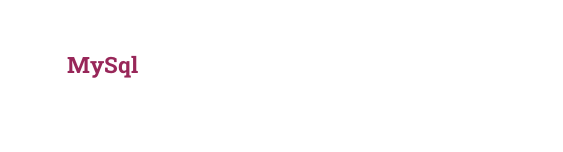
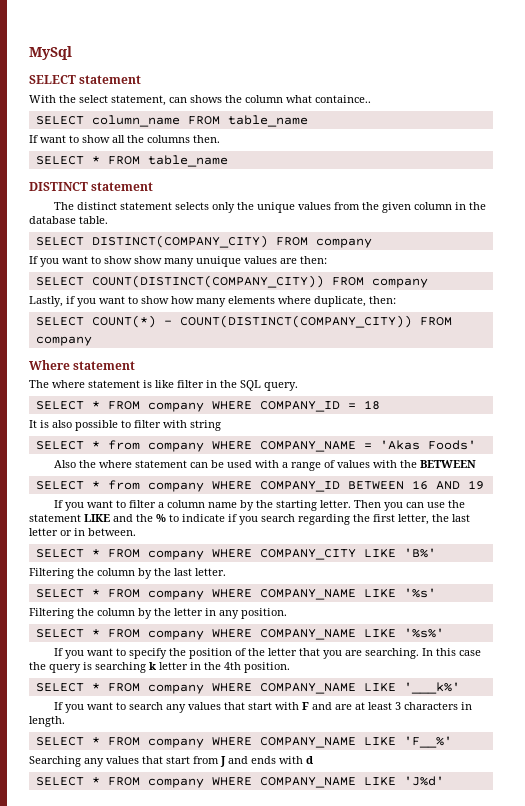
+ SELECT statement
+ With the select statement, can shows the column what containce..
+ SELECT column_name FROM table_name
+ If want to show all the columns then.
+ SELECT * FROM table_name
+ DISTINCT statement
+ The distinct statement selects only the unique values from the given column in the database table.
+ SELECT DISTINCT(COMPANY_CITY) FROM company
+ If you want to show show many unuique values are then:
+ SELECT COUNT(DISTINCT(COMPANY_CITY)) FROM company
+ Lastly, if you want to show how many elements where duplicate, then:
+ SELECT COUNT(*) - COUNT(DISTINCT(COMPANY_CITY)) FROM company
+ Where statement
+ The where statement is like filter in the SQL query.
+ SELECT * FROM company WHERE COMPANY_ID = 18
+ It is also possible to filter with string
+ SELECT * from company WHERE COMPANY_NAME = 'Akas Foods'
+ Also the where statement can be used with a range of values with the BETWEEN
+ SELECT * from company WHERE COMPANY_ID BETWEEN 16 AND 19
+ If you want to filter a column name by the starting letter. Then you can use the statement LIKE and the % to indicate if you search regarding the first letter, the last letter or in between.
+ SELECT * FROM company WHERE COMPANY_CITY LIKE 'B%'
+ Filtering the column by the last letter.
+ SELECT * FROM company WHERE COMPANY_NAME LIKE '%s'
+ Filtering the column by the letter in any position.
+ SELECT * FROM company WHERE COMPANY_NAME LIKE '%s%'
+ If you want to specify the position of the letter that you are searching. In this case the query is searching k letter in the 4th position.
+ SELECT * FROM company WHERE COMPANY_NAME LIKE '___k%'
+ If you want to search any values that start with F and are at least 3 characters in length.
+ SELECT * FROM company WHERE COMPANY_NAME LIKE 'F__%'
+ Searching any values that start from J and ends with d
+ SELECT * FROM company WHERE COMPANY_NAME LIKE 'J%d'

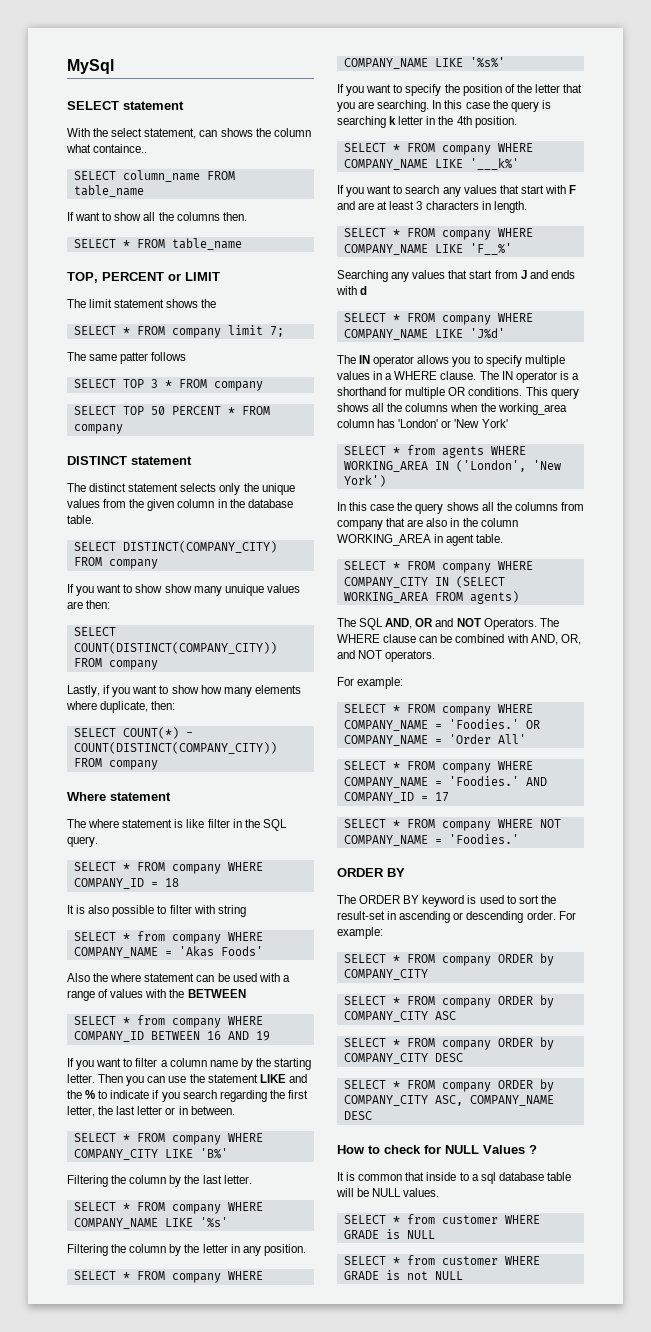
+ TOP, PERCENT or LIMIT
+ The limit statement shows the
+ SELECT * FROM company limit 7;
+ The same patter follows
+ SELECT TOP 3 * FROM company
+ SELECT TOP 50 PERCENT * FROM company
+ The IN operator allows you to specify multiple values in a WHERE clause. The IN operator is a shorthand for multiple OR conditions. This query shows all the columns when the working_area column has 'London' or 'New York'
+ SELECT * from agents WHERE WORKING_AREA IN ('London', 'New York')
+ In this case the query shows all the columns from company that are also in the column WORKING_AREA in agent table.
+ SELECT * FROM company WHERE COMPANY_CITY IN (SELECT WORKING_AREA FROM agents)
+ The SQL AND, OR and NOT Operators. The WHERE clause can be combined with AND, OR, and NOT operators.
+ For example:
+ SELECT * FROM company WHERE COMPANY_NAME = 'Foodies.' OR COMPANY_NAME = 'Order All'
+ SELECT * FROM company WHERE COMPANY_NAME = 'Foodies.' AND COMPANY_ID = 17
+ SELECT * FROM company WHERE NOT COMPANY_NAME = 'Foodies.'
+ ORDER BY
+ The ORDER BY keyword is used to sort the result-set in ascending or descending order. For example:
+ SELECT * FROM company ORDER by COMPANY_CITY
+ SELECT * FROM company ORDER by COMPANY_CITY ASC
+ SELECT * FROM company ORDER by COMPANY_CITY DESC
+ SELECT * FROM company ORDER by COMPANY_CITY ASC, COMPANY_NAME DESC
+ How to check for NULL Values ?
+ It is common that inside to a sql database table will be NULL values.
+ SELECT * from customer WHERE GRADE is NULL
+ SELECT * from customer WHERE GRADE is not NULL

